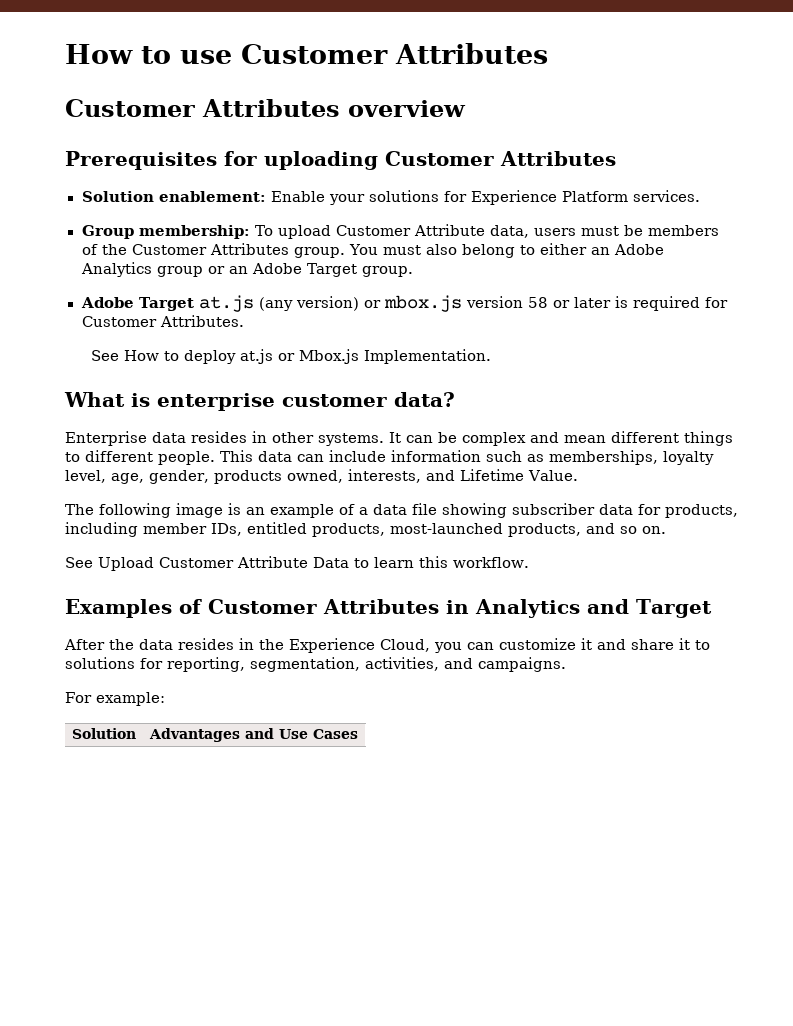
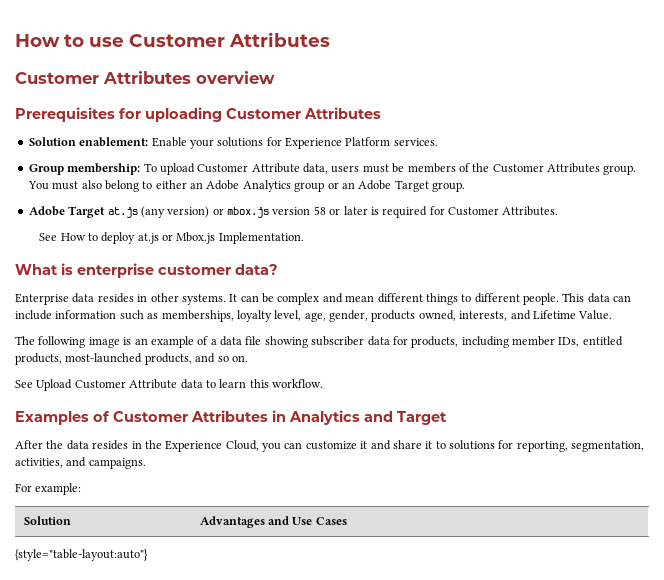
- See Upload Customer Attribute Data to learn this workflow.
+ See Upload Customer Attribute data to learn this workflow.
+ {style="table-layout:auto"}

